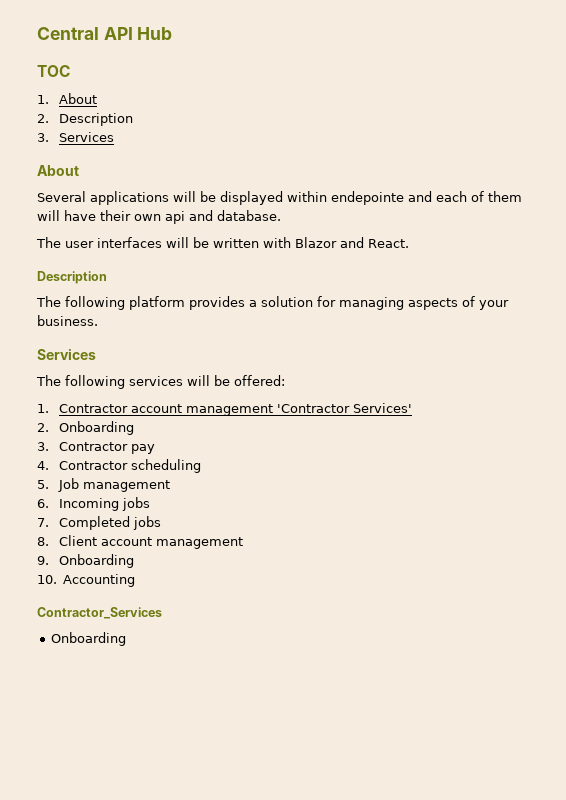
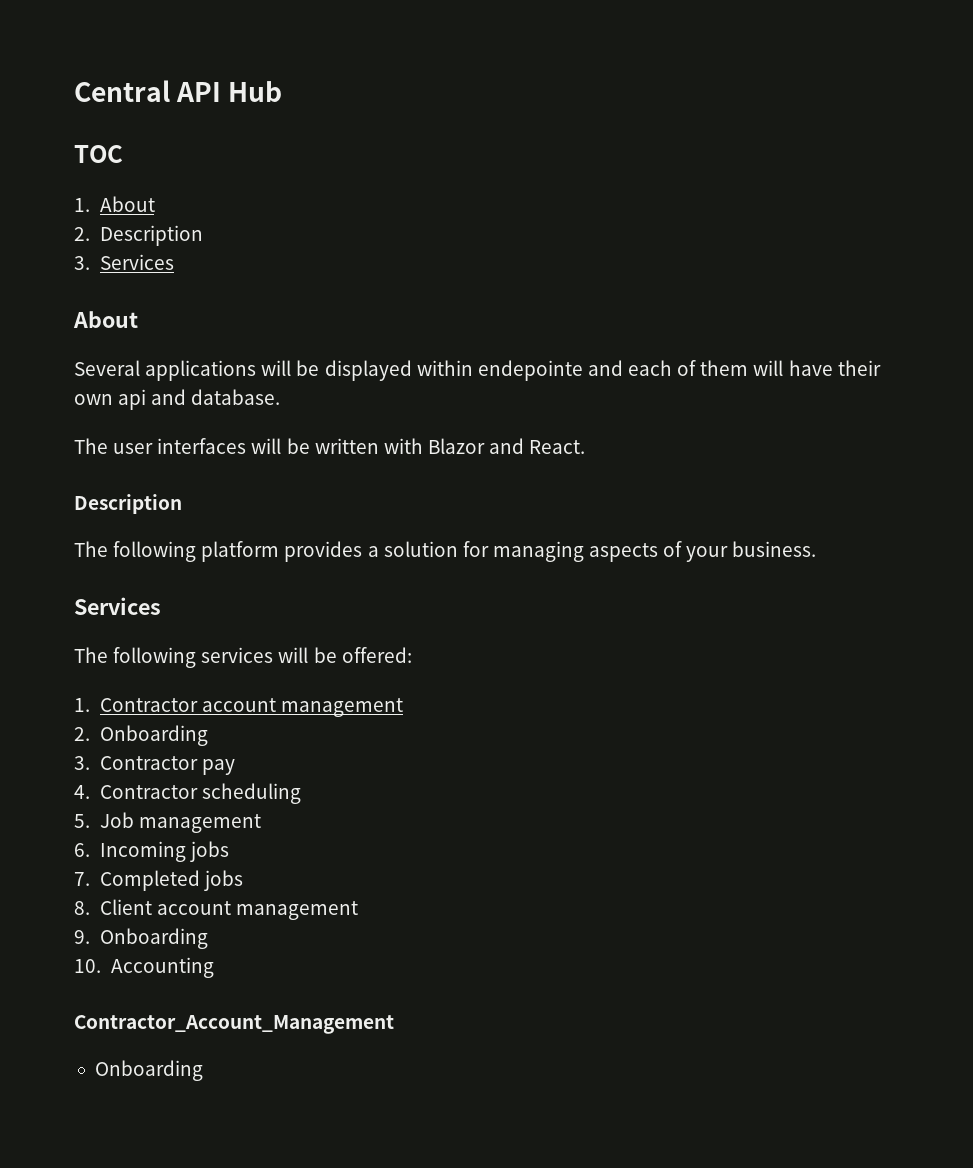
- 1. Contractor account management 'Contractor Services'
+ 1. Contractor account management
- Contractor_Services
+ Contractor_Account_Management

